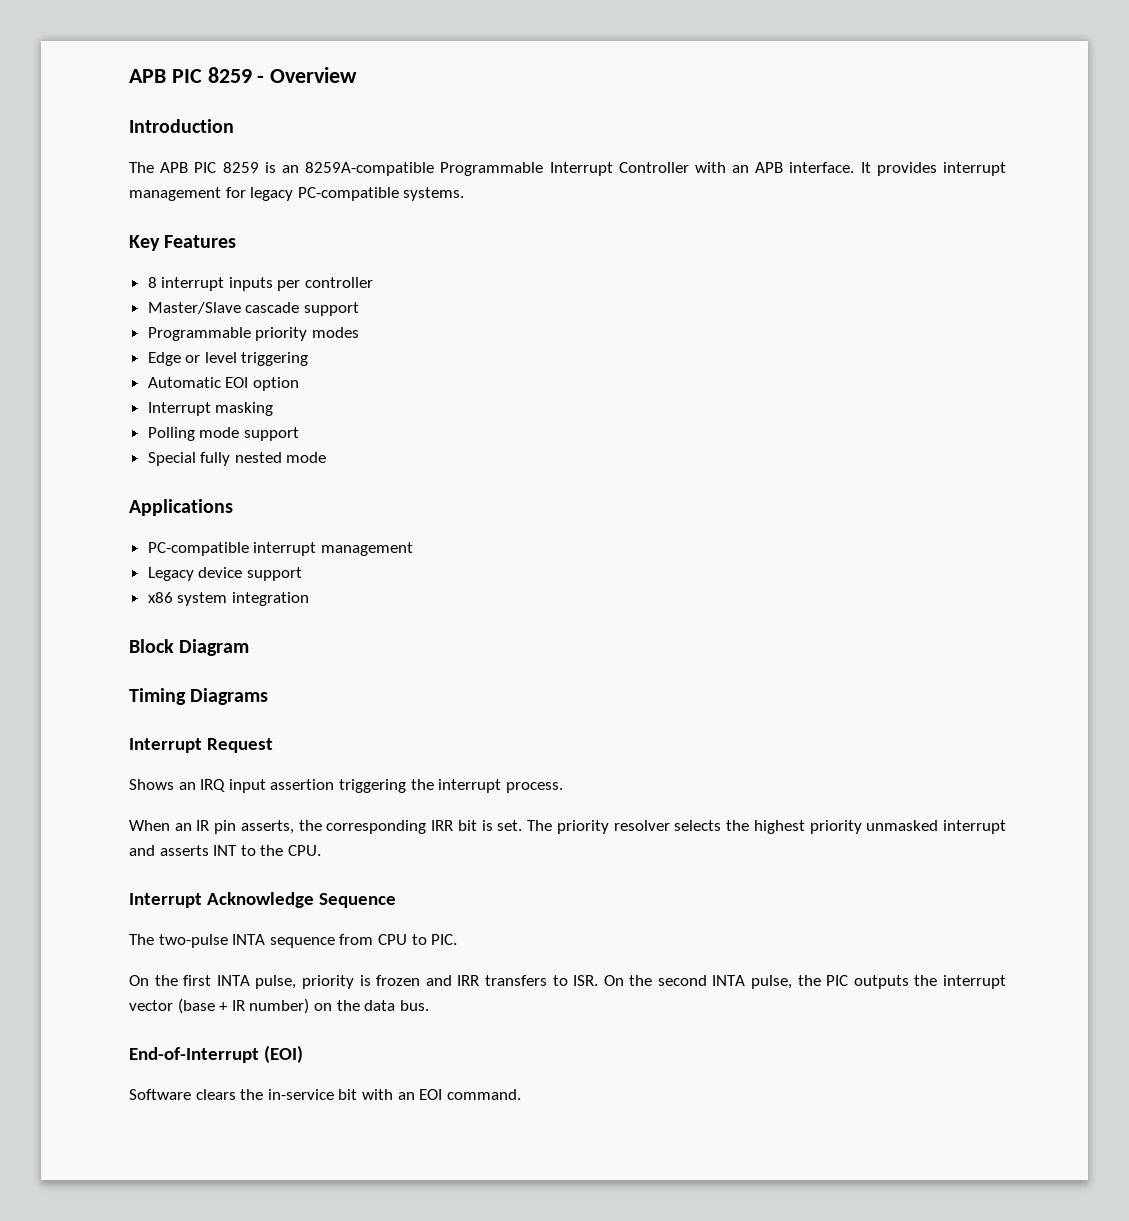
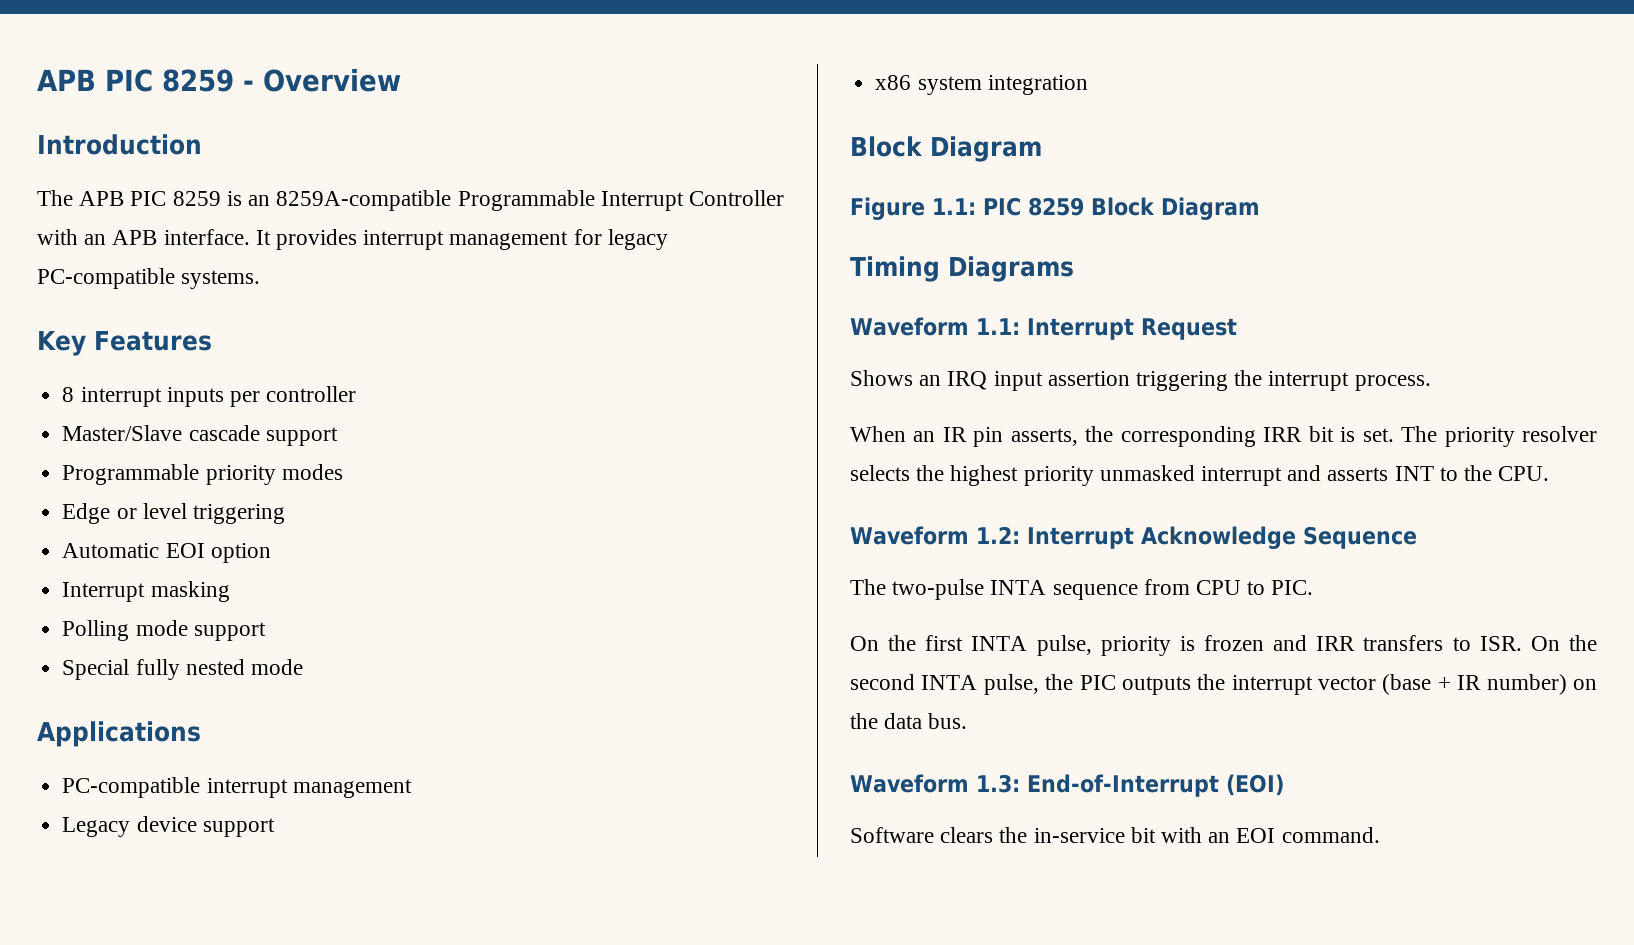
+ Figure 1.1: PIC 8259 Block Diagram
- Interrupt Request
+ Waveform 1.1: Interrupt Request
- Interrupt Acknowledge Sequence
+ Waveform 1.2: Interrupt Acknowledge Sequence
- End-of-Interrupt (EOI)
+ Waveform 1.3: End-of-Interrupt (EOI)

